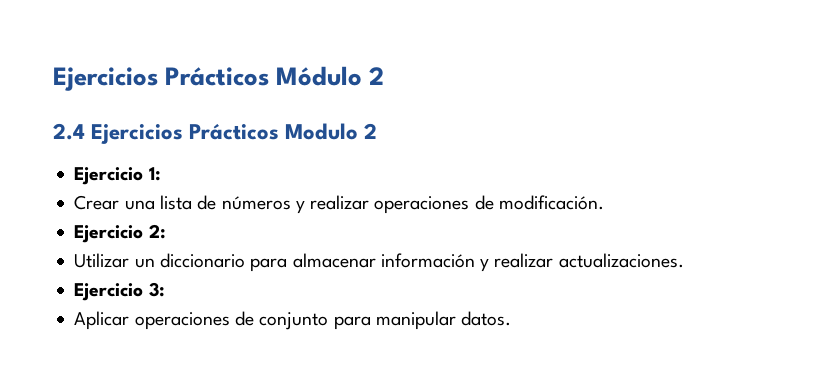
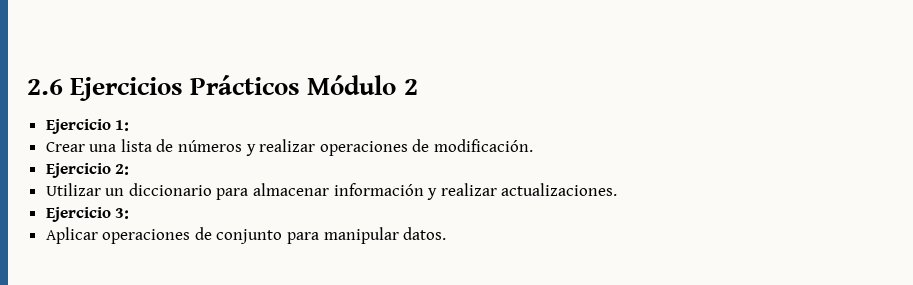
- Ejercicios Prácticos Módulo 2
+ 2.6 Ejercicios Prácticos Módulo 2
- 2.4 Ejercicios Prácticos Modulo 2

